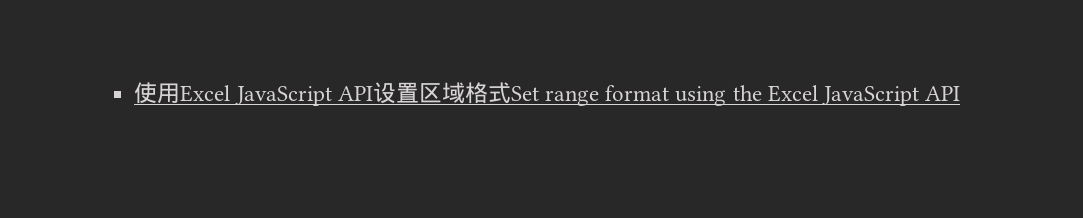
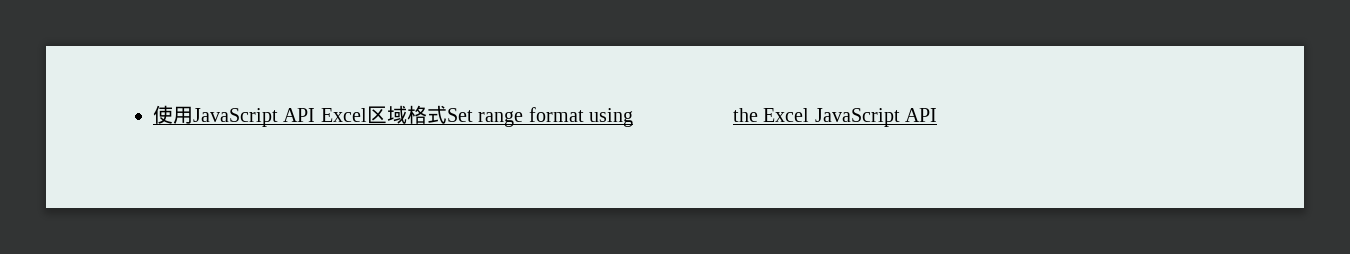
- 使用Excel JavaScript API设置区域格式Set range format using the Excel JavaScript API
+ 使用JavaScript API Excel区域格式Set range format using the Excel JavaScript API

